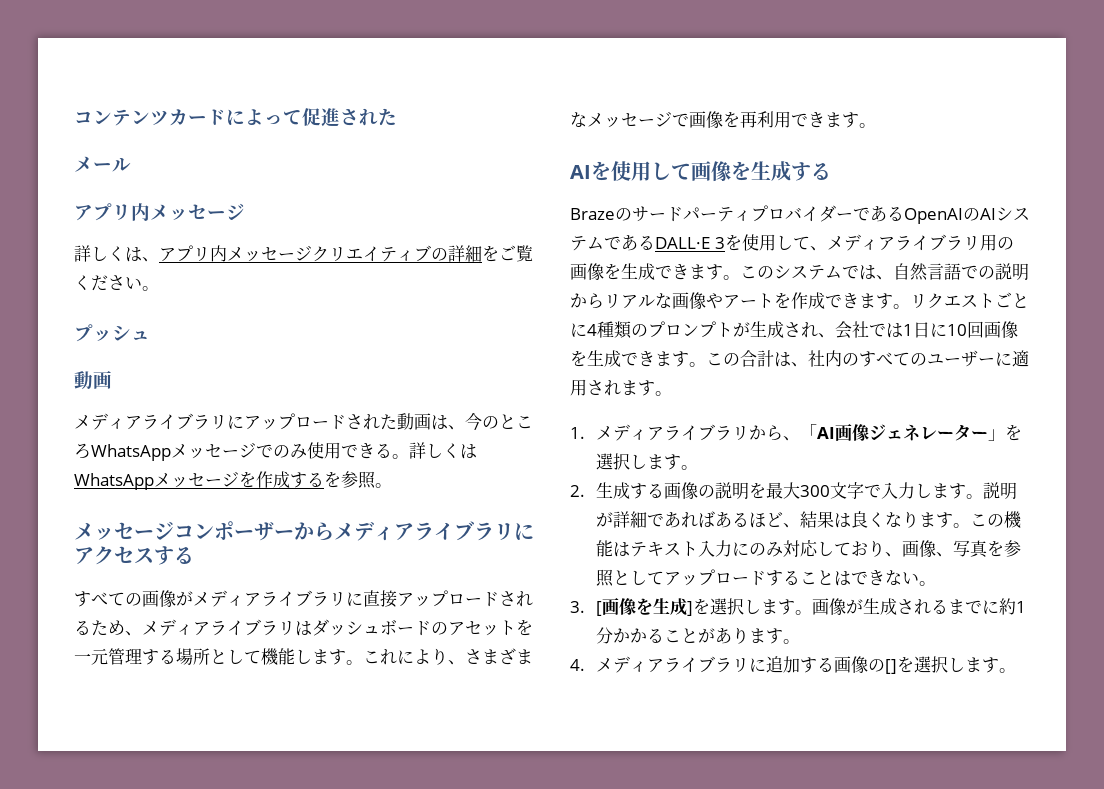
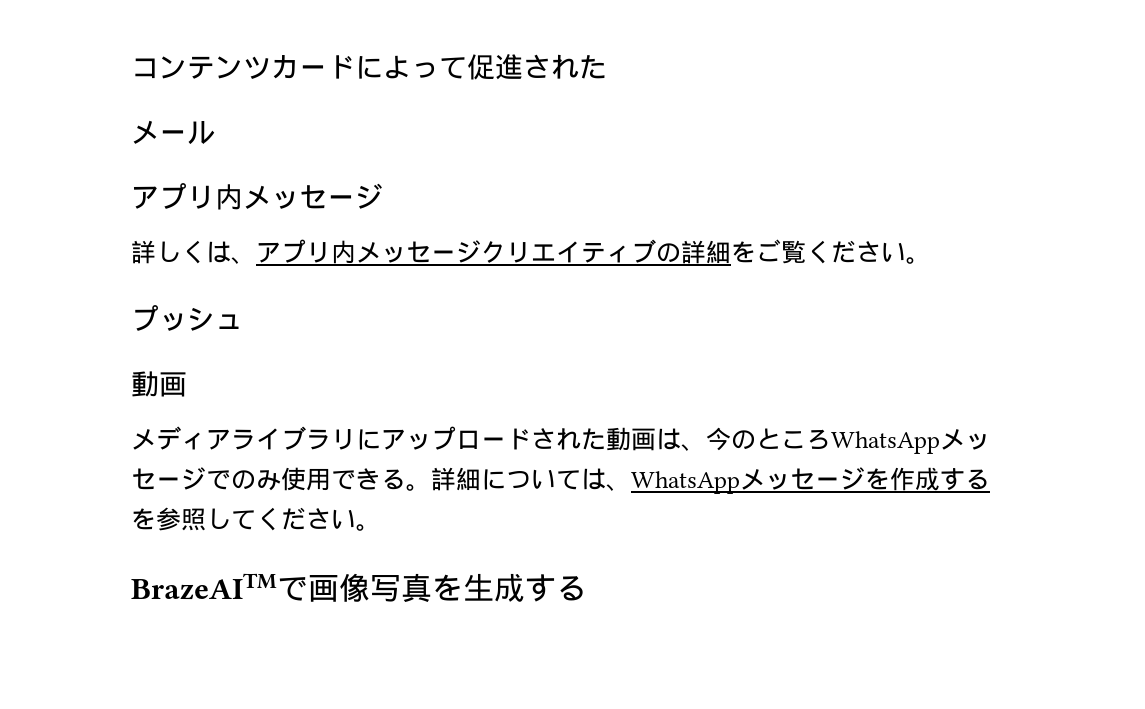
- 詳しくはWhatsAppメッセージを作成するを参照。
- メッセージコンポーザーからメディアライブラリにアクセスする
- すべての画像がメディアライブラリに直接アップロードされるため、メディアライブラリはダッシュボードのアセットを一元管理する場所として機能します。これにより、さまざまなメッセージで画像を再利用できます。
- AIを使用して画像を生成する
- BrazeのサードパーティプロバイダーであるOpenAIのAIシステムであるDALL·E 3を使用して、メディアライブラリ用の画像を生成できます。このシステムでは、自然言語での説明からリアルな画像やアートを作成できます。リクエストごとに4種類のプロンプトが生成され、会社では1日に10回画像を生成できます。この合計は、社内のすべてのユーザーに適用されます。
- 1.メディアライブラリから、「AI画像ジェネレーター」を選択します。
- 2.生成する画像の説明を最大300文字で入力します。説明が詳細であればあるほど、結果は良くなります。この機能はテキスト入力にのみ対応しており、画像、写真を参照としてアップロードすることはできない。
- 3. [画像を生成]を選択します。画像が生成されるまでに約1分かかることがあります。
- 4.メディアライブラリに追加する画像の[]を選択します。
+ 詳細については、WhatsAppメッセージを作成するを参照してください。
+ BrazeAITMで画像写真を生成する

